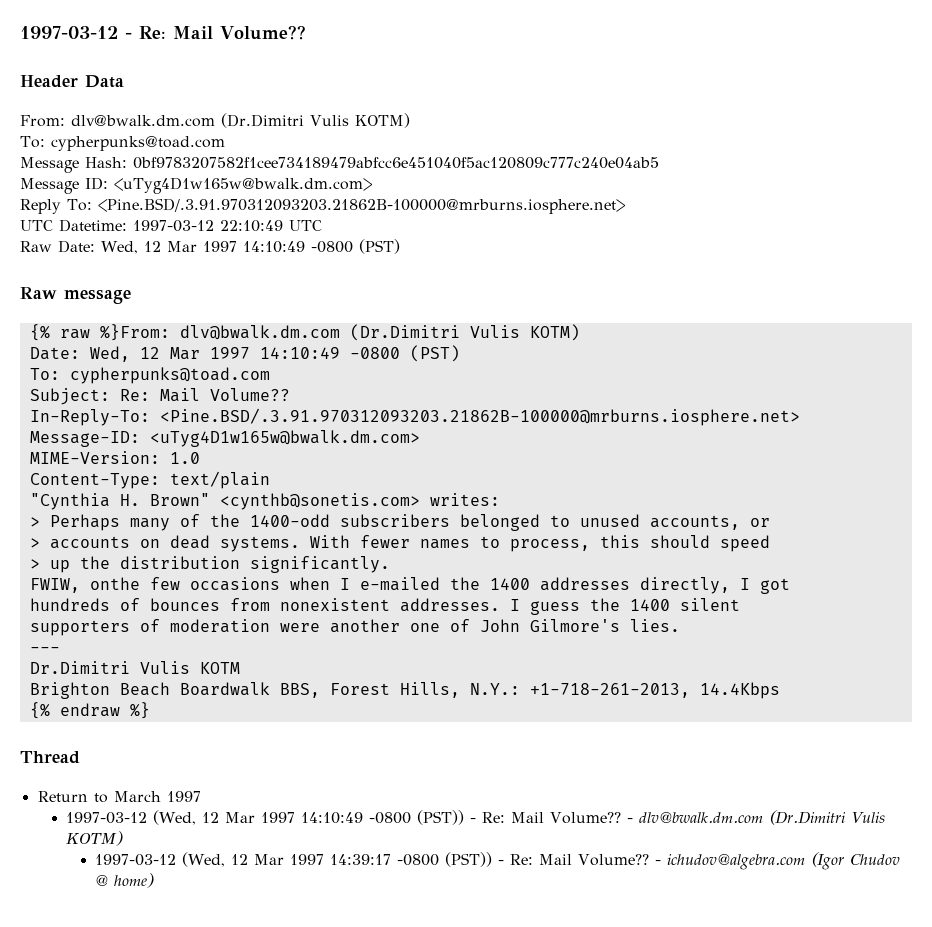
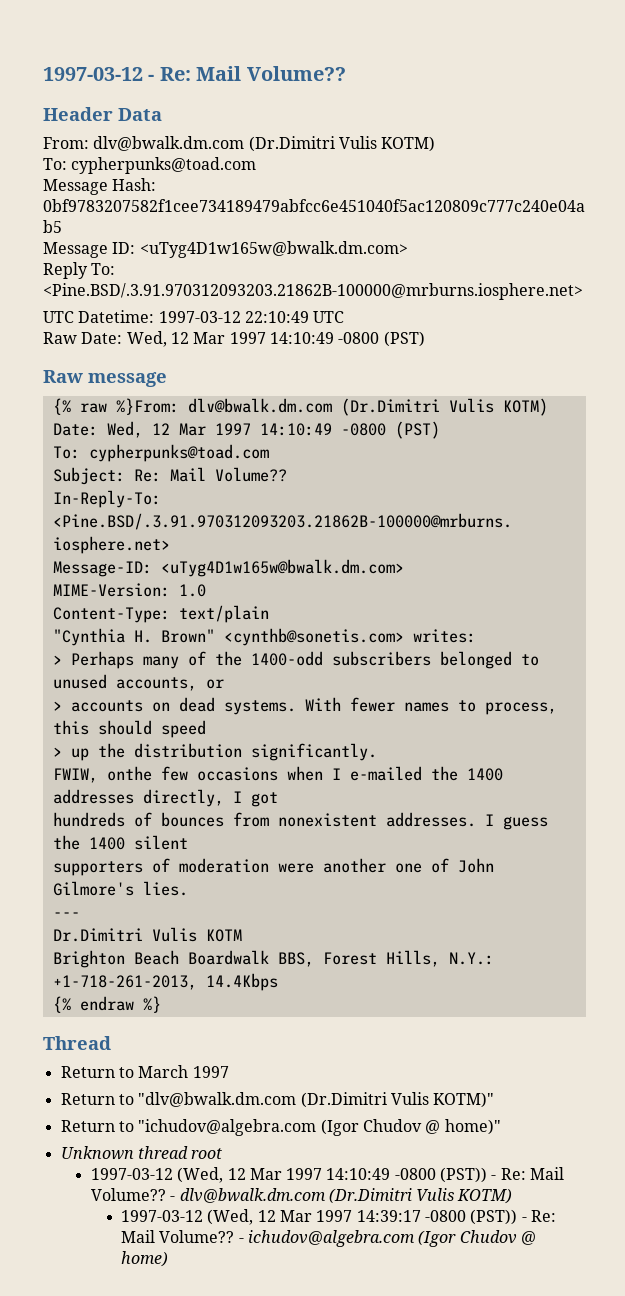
+ Return to "dlv@bwalk.dm.com (Dr.Dimitri Vulis KOTM)"
+ Return to "ichudov@algebra.com (Igor Chudov @ home)"
+ Unknown thread root

